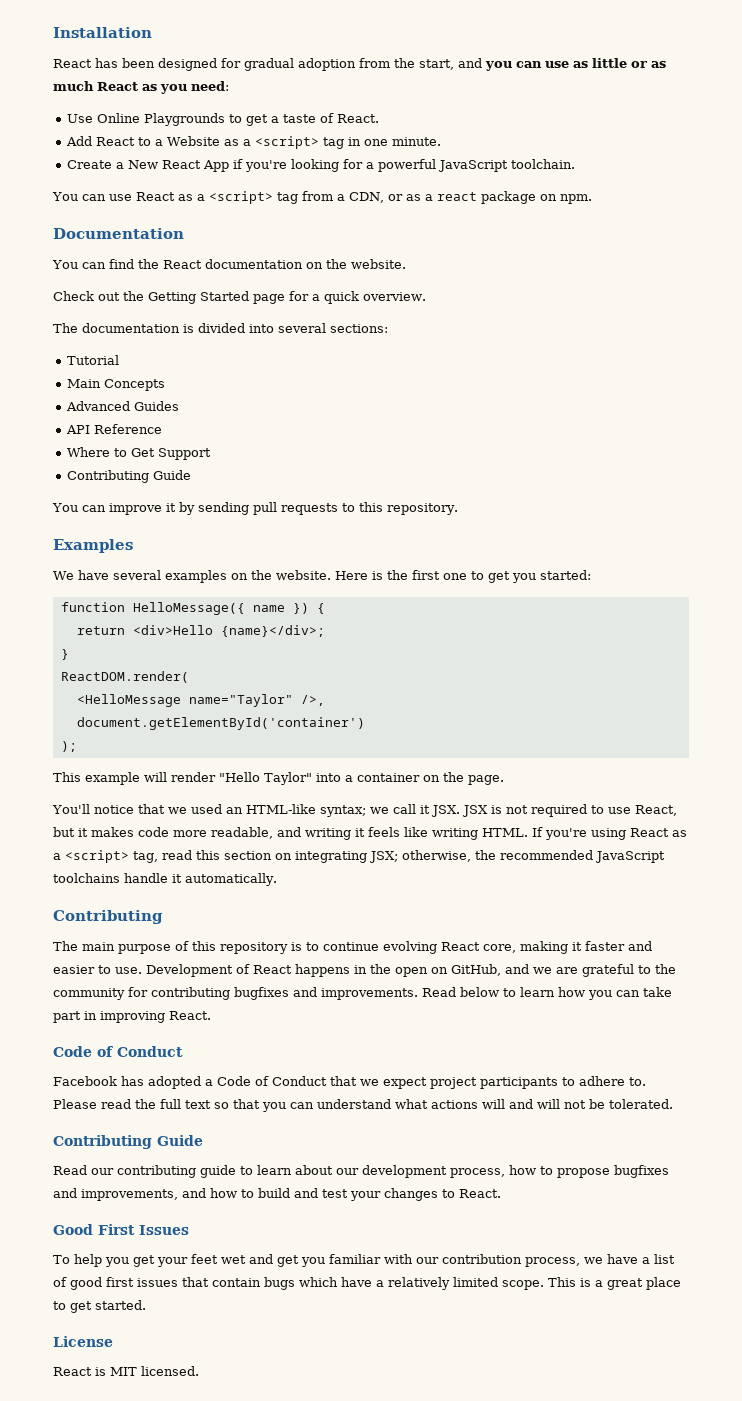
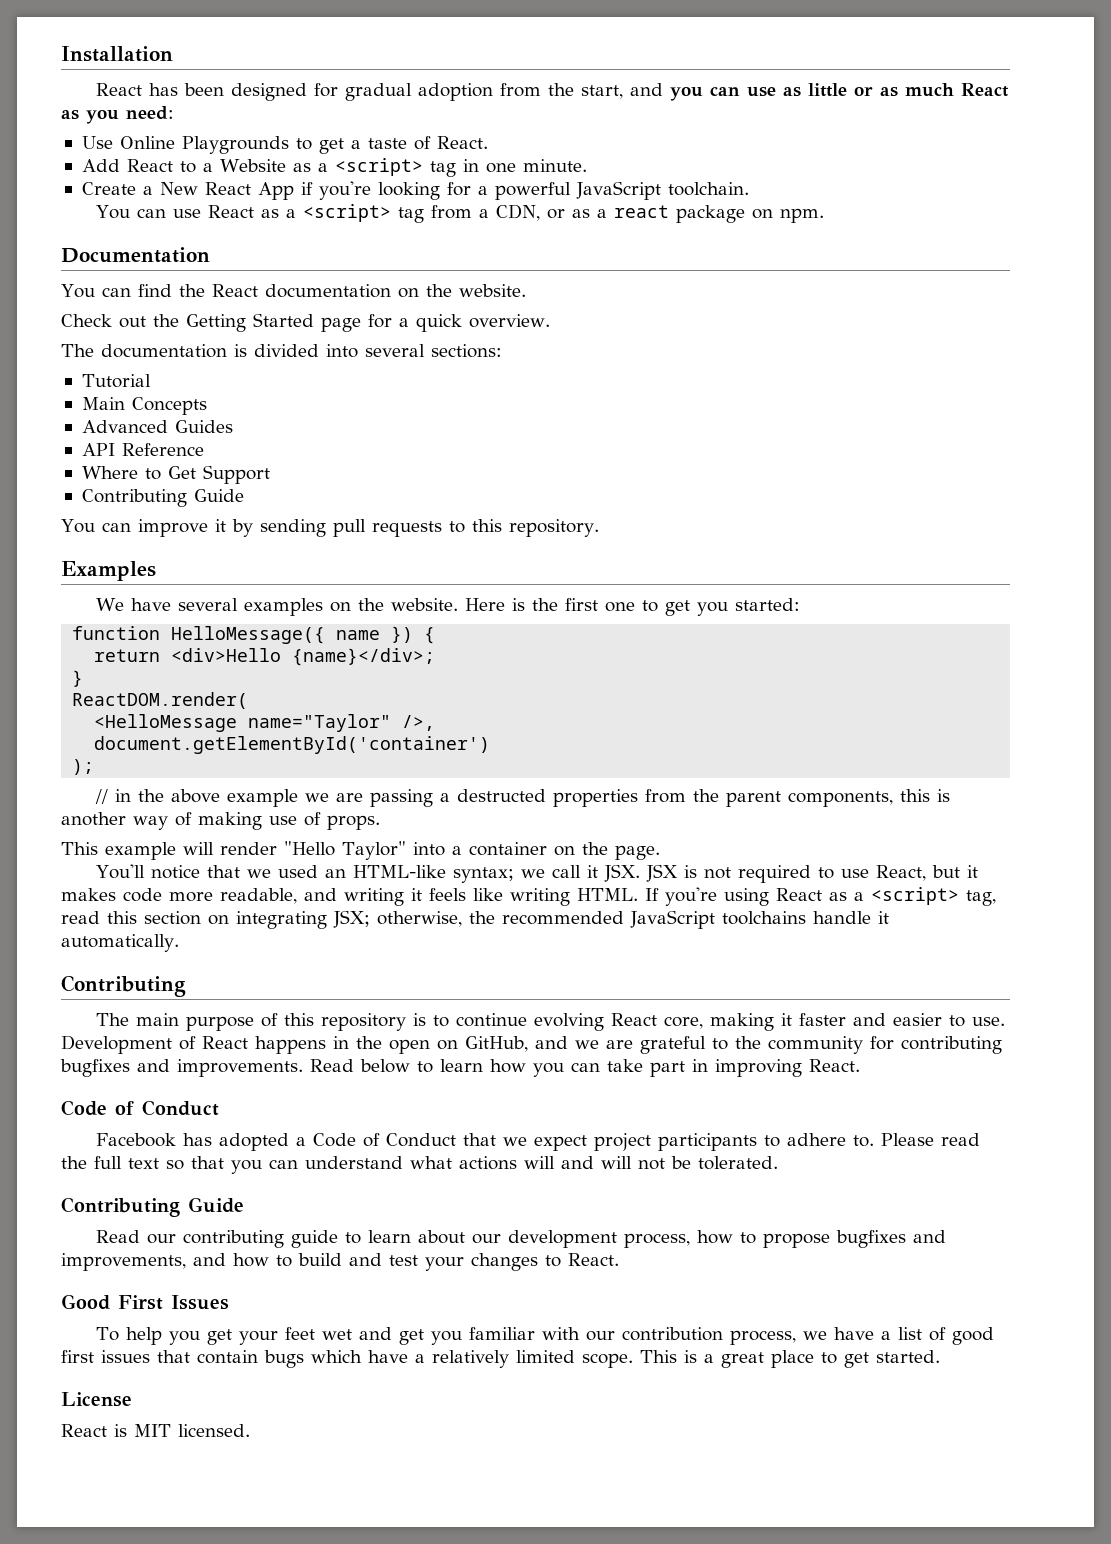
+ // in the above example we are passing a destructed properties from the parent components, this is another way of making use of props.

